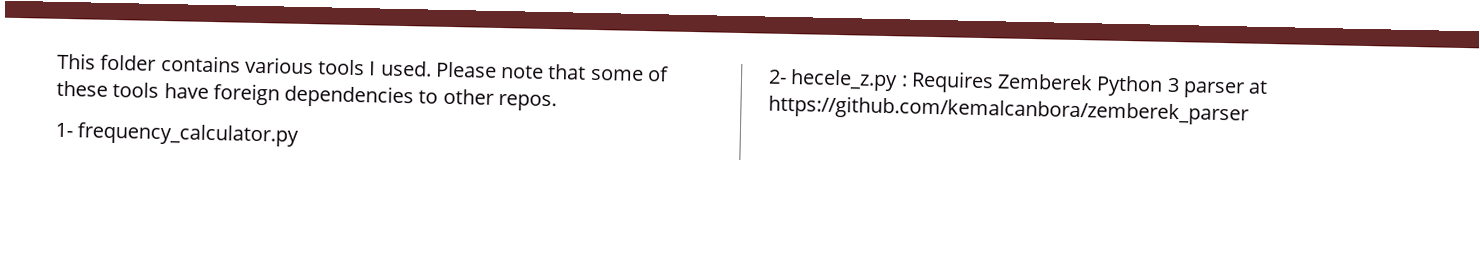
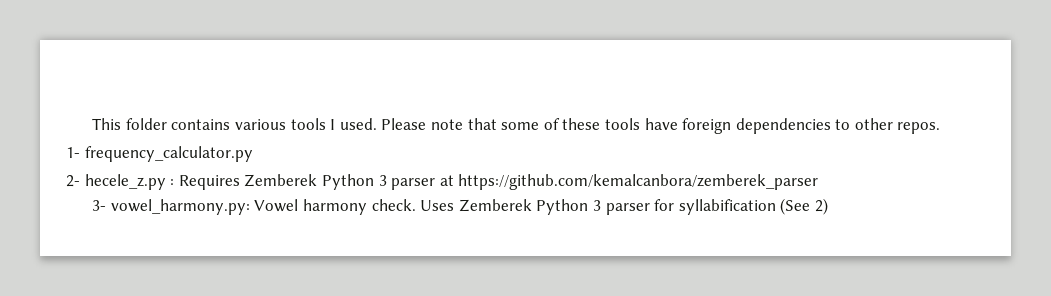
+ 3- vowel_harmony.py: Vowel harmony check. Uses Zemberek Python 3 parser for syllabification (See 2)

